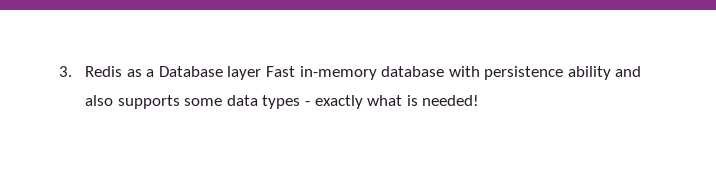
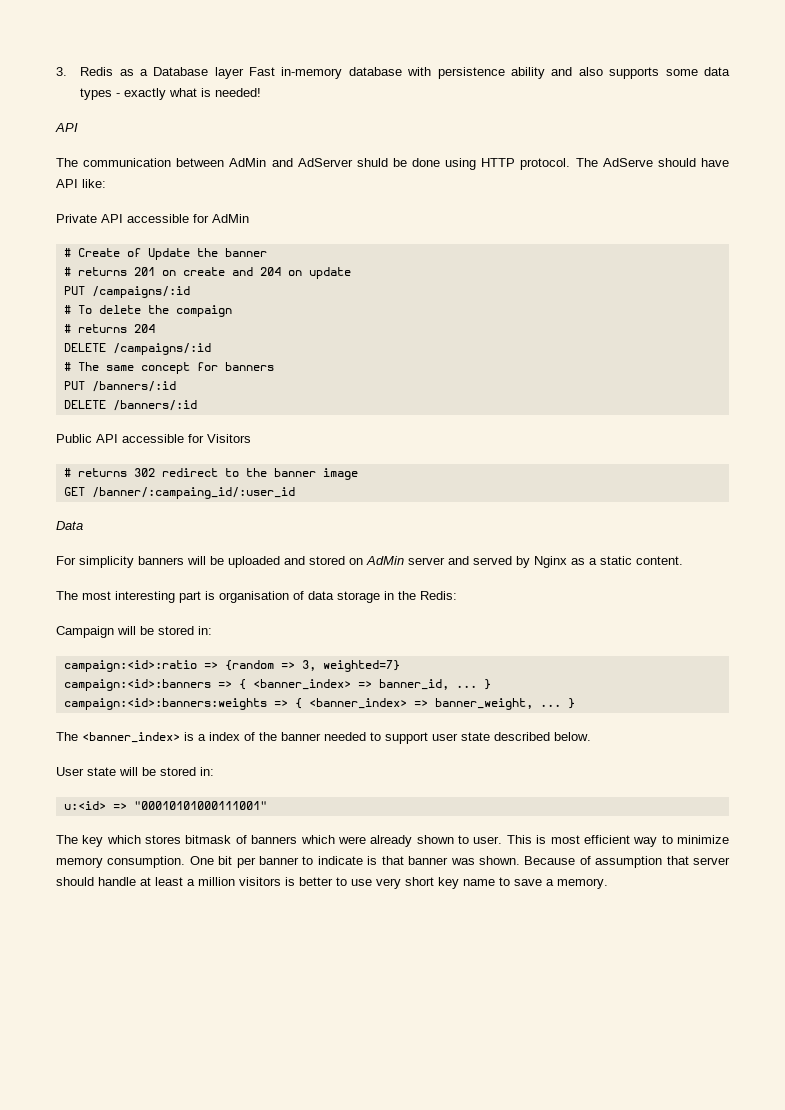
  3. Redis as a Database layer Fast in-memory database with persistence ability and also supports some data types - exactly what is needed!
+ API
+ The communication between AdMin and AdServer shuld be done using HTTP protocol. The AdServe should have API like:
+ Private API accessible for AdMin
+ # Create of Update the banner
+ # returns 201 on create and 204 on update
+ PUT /campaigns/:id
+ # To delete the compaign
+ # returns 204
+ DELETE /campaigns/:id
+ # The same concept for banners
+ PUT /banners/:id
+ DELETE /banners/:id
+ Public API accessible for Visitors
+ # returns 302 redirect to the banner image
+ GET /banner/:campaing_id/:user_id
+ Data
+ For simplicity banners will be uploaded and stored on AdMin server and served by Nginx as a static content.
+ The most interesting part is organisation of data storage in the Redis:
+ Campaign will be stored in:
+ campaign:<id>:ratio => {random => 3, weighted=7}
+ campaign:<id>:banners => { <banner_index> => banner_id, ... }
+ campaign:<id>:banners:weights => { <banner_index> => banner_weight, ... }
+ The <banner_index> is a index of the banner needed to support user state described below.
+ User state will be stored in:
+ u:<id> => "00010101000111001"
+ The key which stores bitmask of banners which were already shown to user. This is most efficient way to minimize memory consumption. One bit per banner to indicate is that banner was shown. Because of assumption that server should handle at least a million visitors is better to use very short key name to save a memory.

